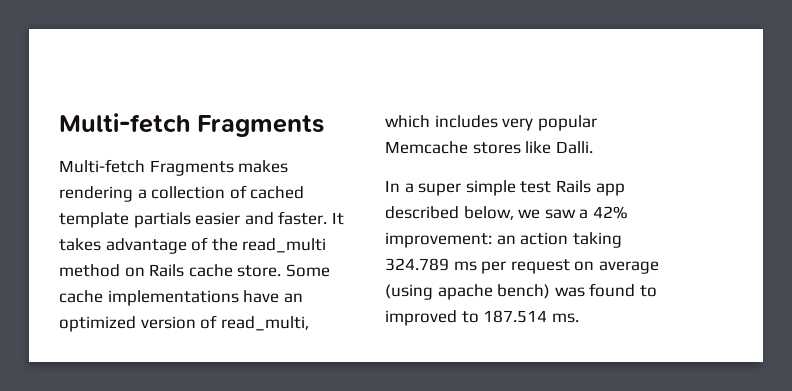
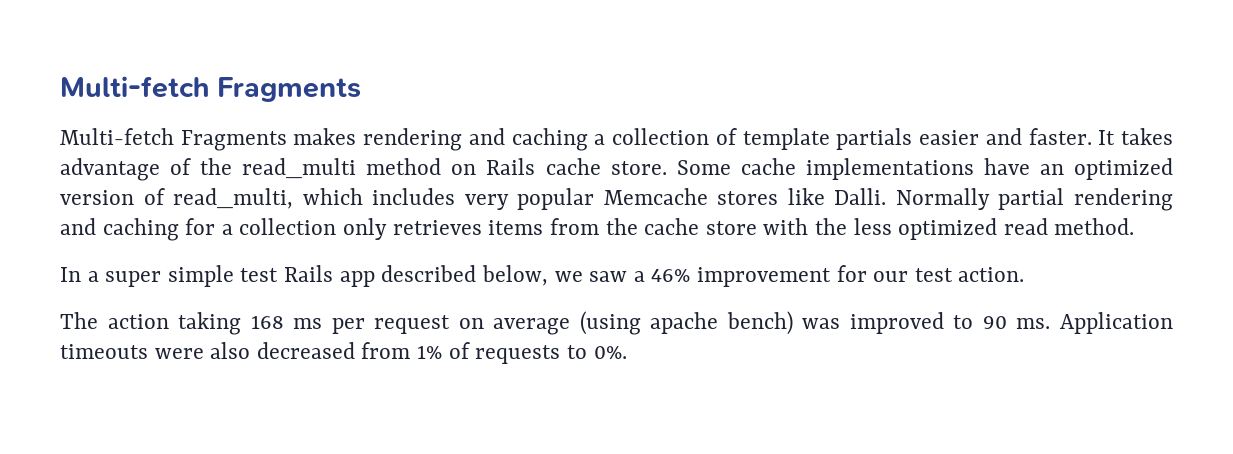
- Multi-fetch Fragments makes rendering a collection of cached template partials easier and faster.
+ Multi-fetch Fragments makes rendering and caching a collection of template partials easier and faster.
+ Normally partial rendering and caching for a collection only retrieves items from the cache store with the less optimized read method.
- In a super simple test Rails app described below, we saw a 42% improvement: an action taking 324.789 ms per request on average (using apache bench) was found to improved to 187.514 ms.
+ In a super simple test Rails app described below, we saw a 46% improvement for our test action.
+ The action taking 168 ms per request on average (using apache bench) was improved to 90 ms. Application timeouts were also decreased from 1% of requests to 0%.

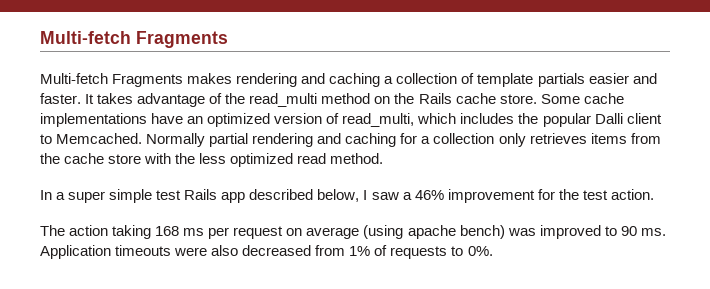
- It takes advantage of the read_multi method on Rails cache store.
+ It takes advantage of the read_multi method on the Rails cache store.
- Some cache implementations have an optimized version of read_multi, which includes very popular Memcache stores like Dalli.
+ Some cache implementations have an optimized version of read_multi, which includes the popular Dalli client to Memcached.
- In a super simple test Rails app described below, we saw a 46% improvement for our test action.
+ In a super simple test Rails app described below, I saw a 46% improvement for the test action.

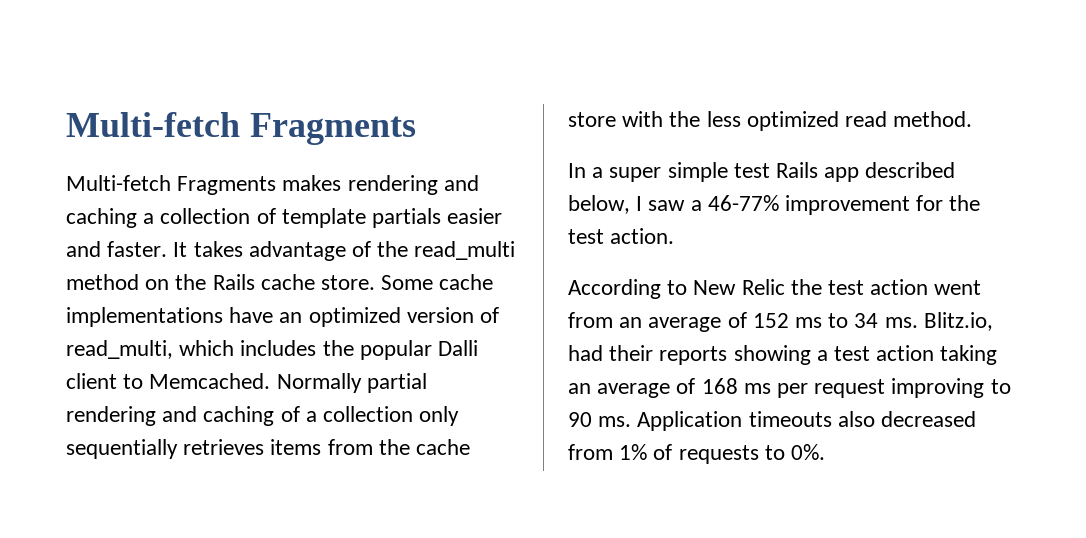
- Normally partial rendering and caching for a collection only retrieves items from the cache store with the less optimized read method.
+ Normally partial rendering and caching of a collection only sequentially retrieves items from the cache store with the less optimized read method.
- In a super simple test Rails app described below, I saw a 46% improvement for the test action.
+ In a super simple test Rails app described below, I saw a 46-77% improvement for the test action.
- The action taking 168 ms per request on average (using apache bench) was improved to 90 ms.
+ According to New Relic the test action went from an average of 152 ms to 34 ms. Blitz.io, had their reports showing a test action taking an average of 168 ms per request improving to 90 ms.
- Application timeouts were also decreased from 1% of requests to 0%.
+ Application timeouts also decreased from 1% of requests to 0%.

